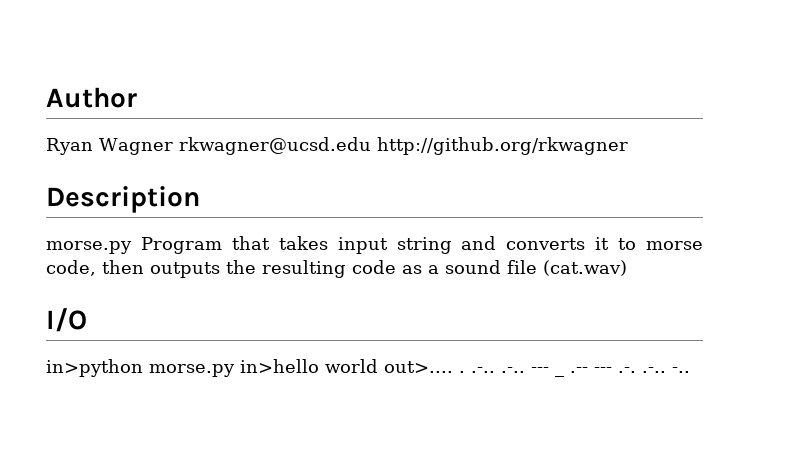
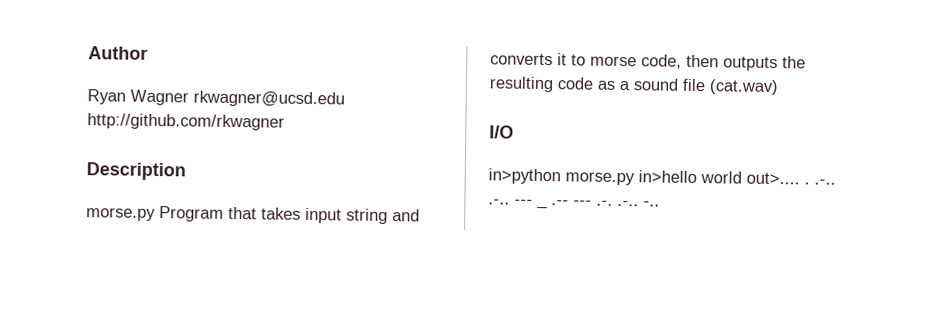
- Ryan Wagner rkwagner@ucsd.edu http://github.org/rkwagner
+ Ryan Wagner rkwagner@ucsd.edu http://github.com/rkwagner

